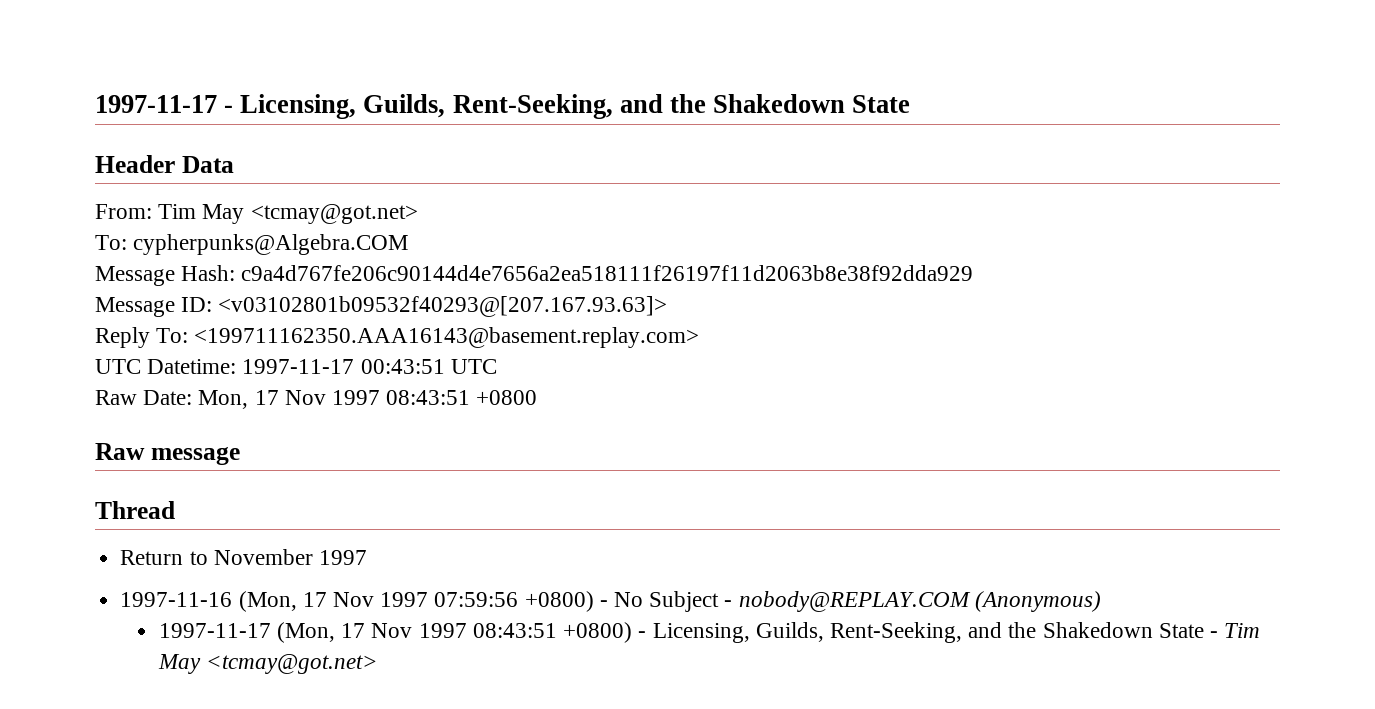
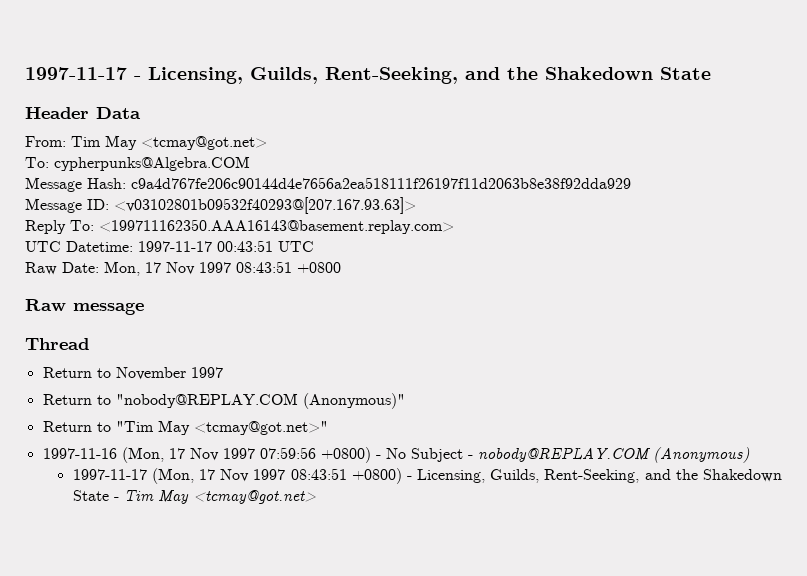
+ Return to "nobody@REPLAY.COM (Anonymous)"
+ Return to "Tim May <tcmay@got.net>"

